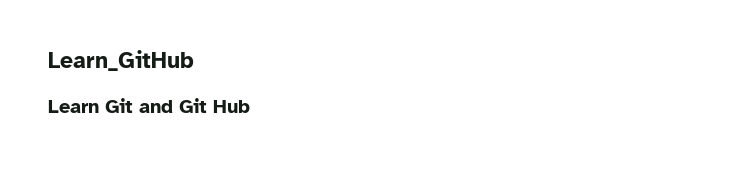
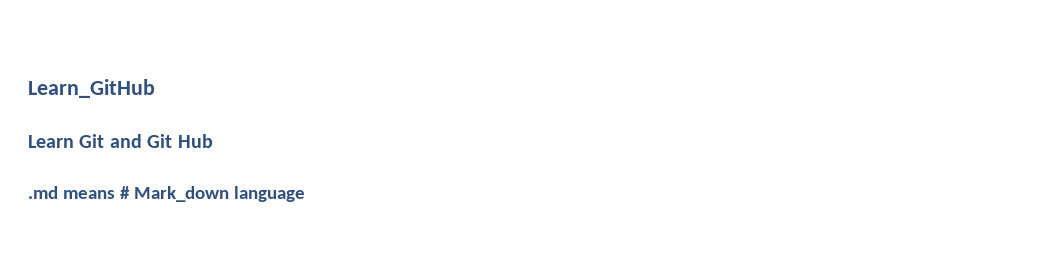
+ .md means # Mark_down language

